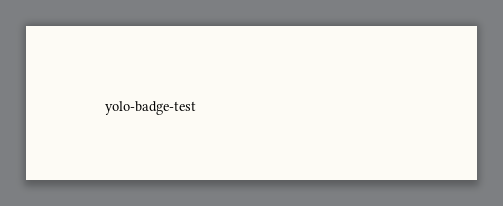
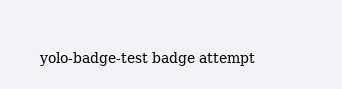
- yolo-badge-test
+ yolo-badge-test badge attempt

